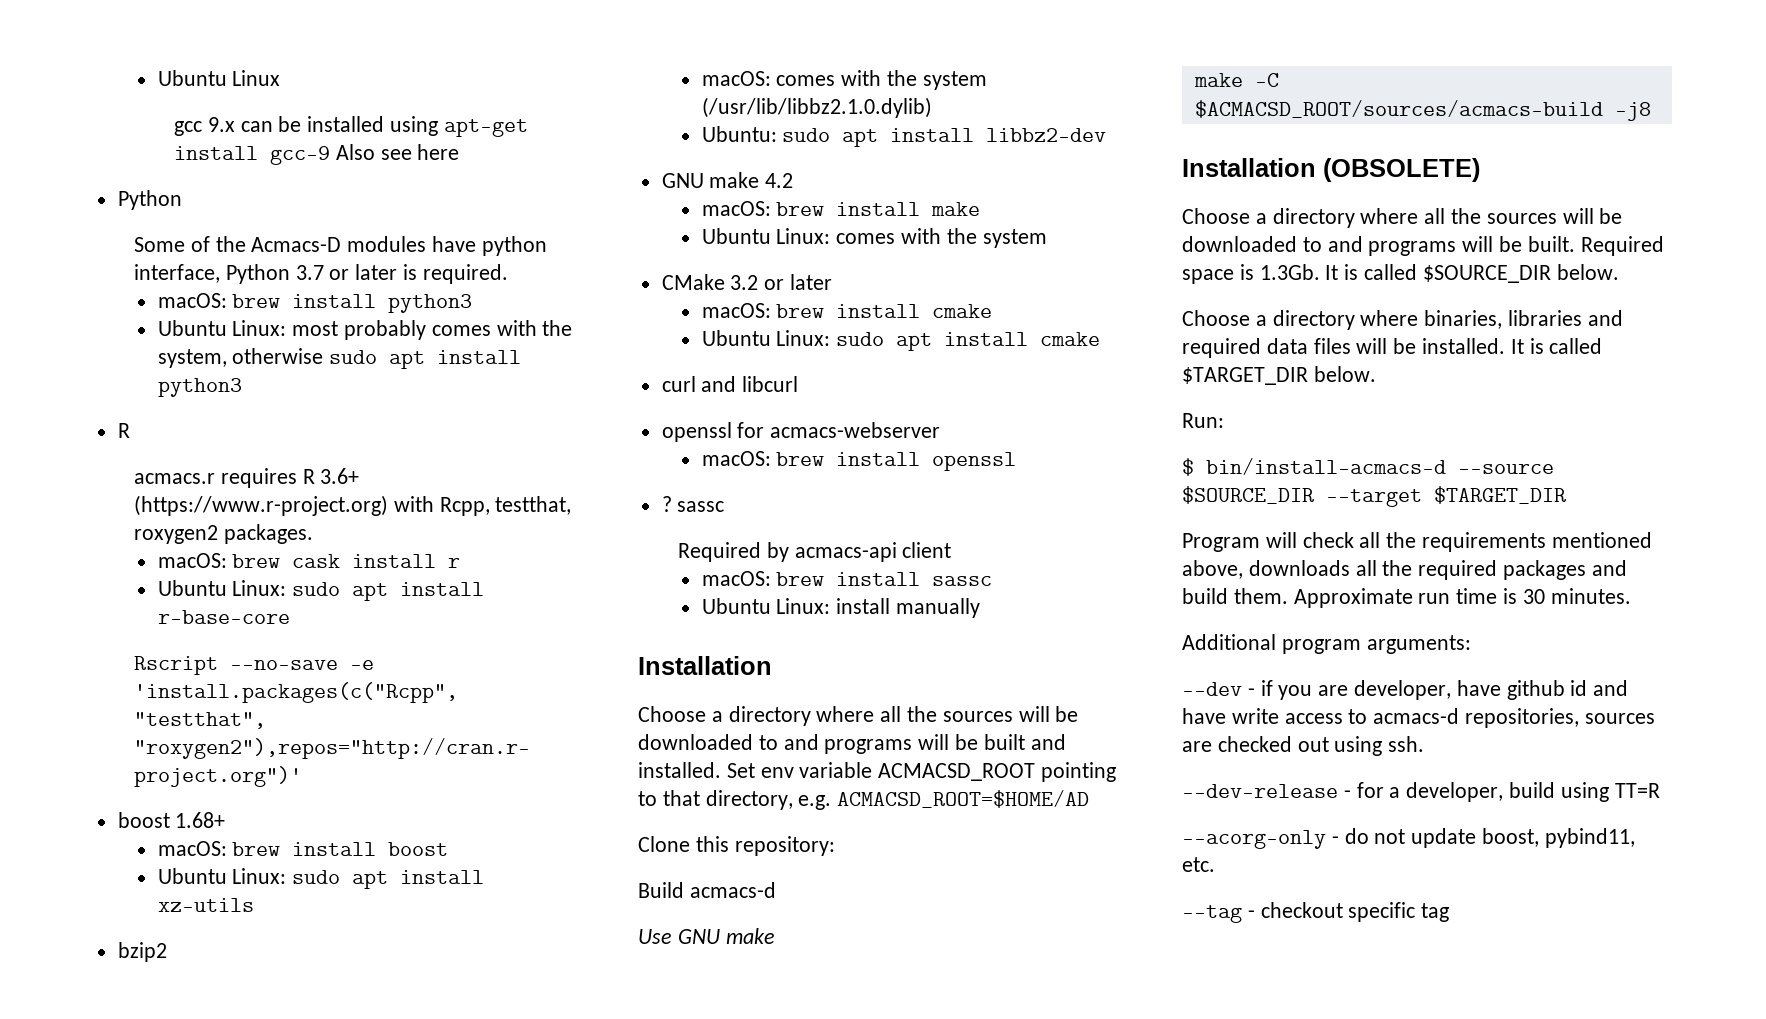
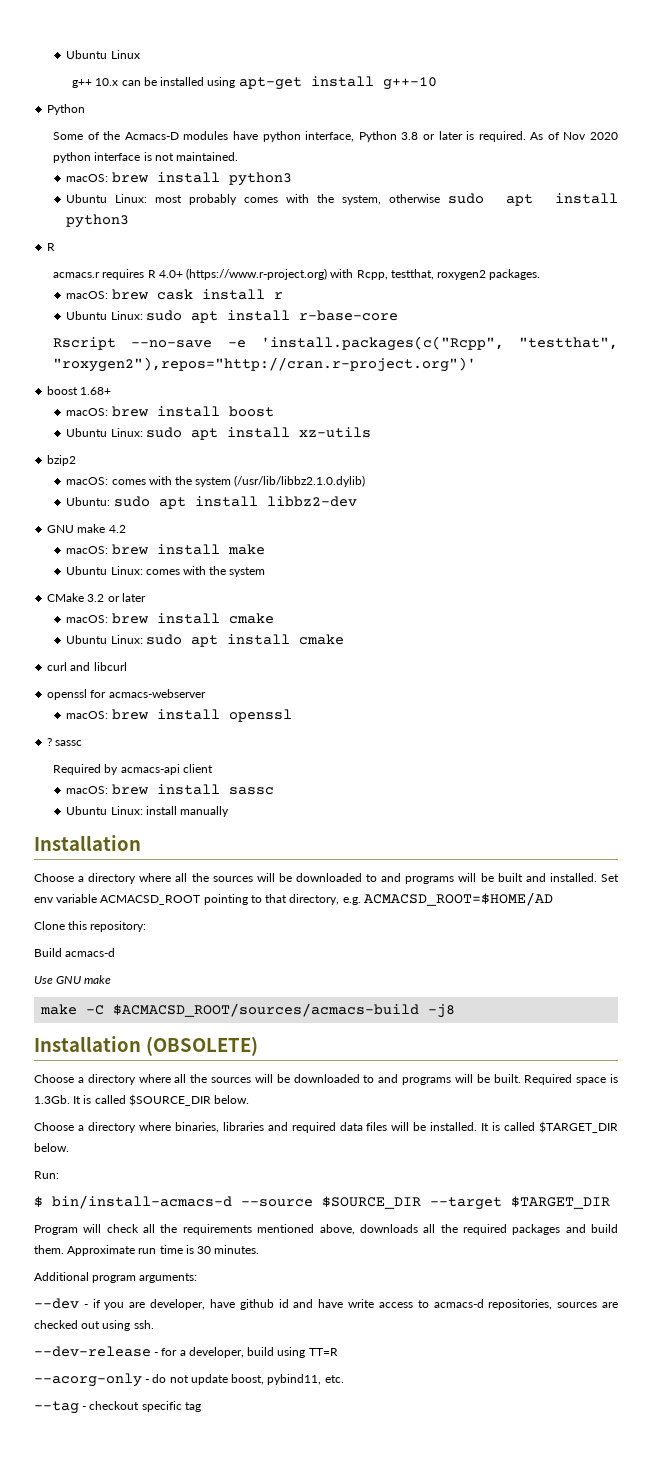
- gcc 9.x can be installed using apt-get install gcc-9 Also see here
+ g++ 10.x can be installed using apt-get install g++-10
- Some of the Acmacs-D modules have python interface, Python 3.7 or later is required.
+ Some of the Acmacs-D modules have python interface, Python 3.8 or later is required. As of Nov 2020 python interface is not maintained.
- acmacs.r requires R 3.6+ (https://www.r-project.org) with Rcpp, testthat, roxygen2 packages.
+ acmacs.r requires R 4.0+ (https://www.r-project.org) with Rcpp, testthat, roxygen2 packages.

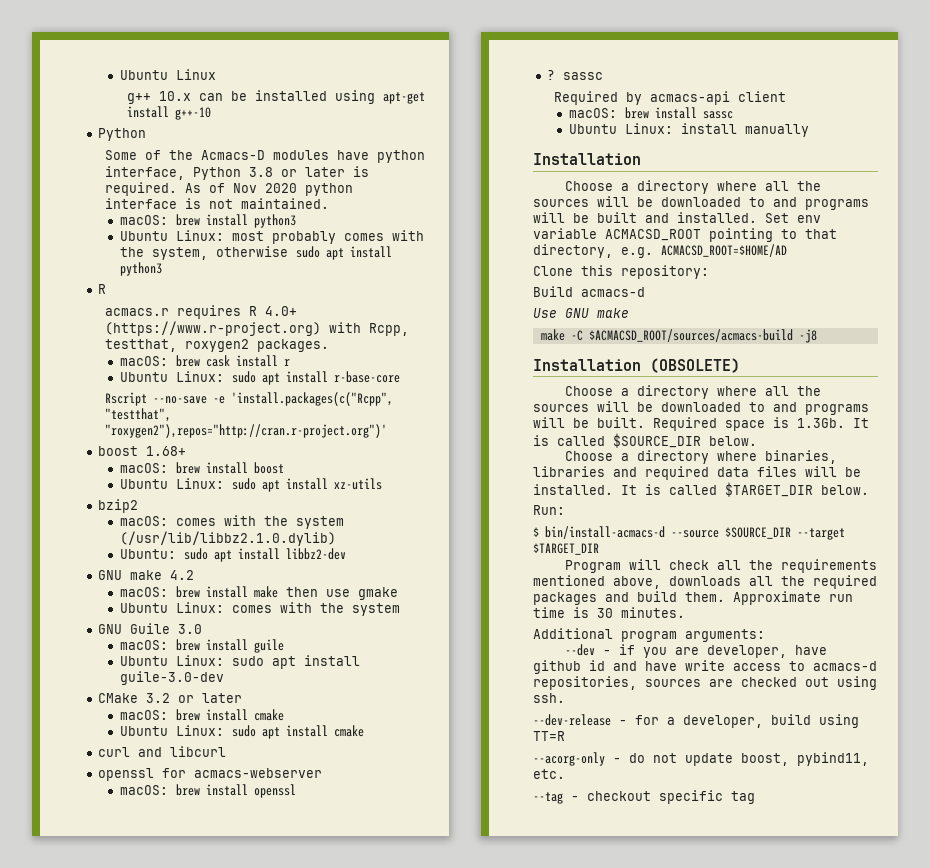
- macOS: brew install make
+ macOS: brew install make then use gmake
+ GNU Guile 3.0
+ macOS: brew install guile
+ Ubuntu Linux: sudo apt install guile-3.0-dev

